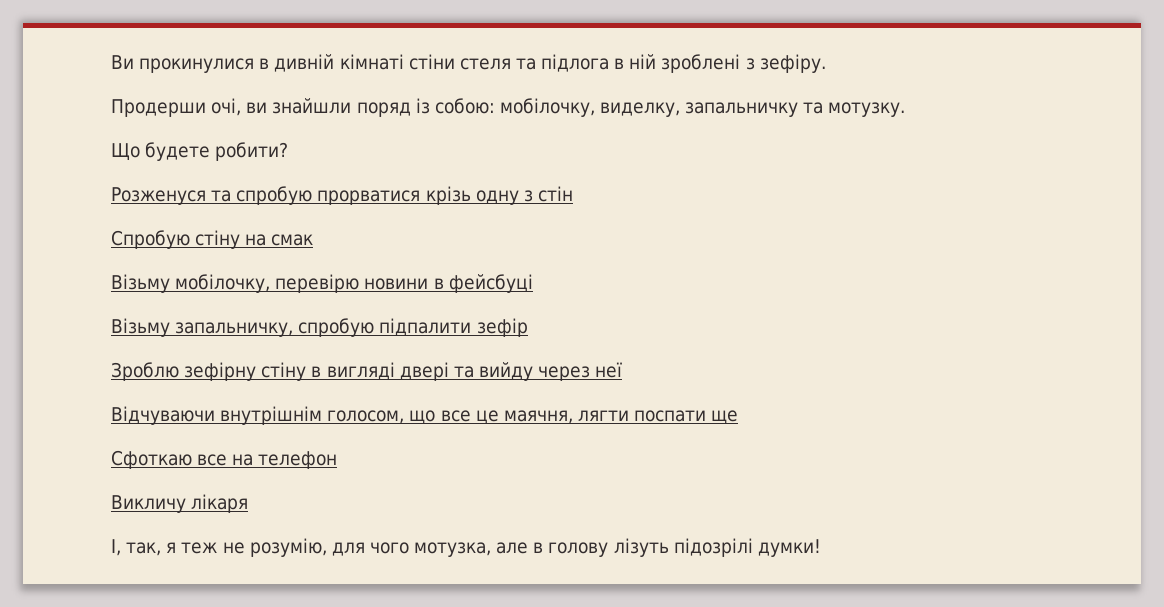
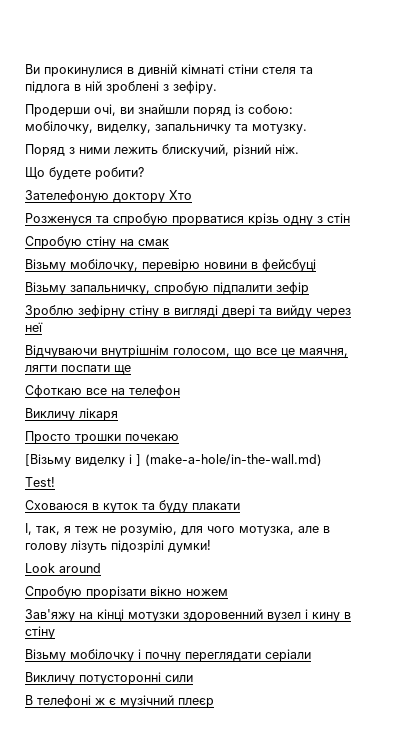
+ Поряд з ними лежить блискучий, різний ніж.
+ Зателефоную доктору Хто
+ Просто трошки почекаю
+ [Візьму виделку і ] (make-a-hole/in-the-wall.md)
+ Test!
+ Сховаюся в куток та буду плакати
+ Look around
+ Спробую прорізати вікнo ножем
+ Зав'яжу на кінці мотузки здоровенний вузел і кину в стіну
+ Візьму мобілочку і почну переглядати серіали
+ Викличу потусторонні сили
+ В телефоні ж є музічний плеєр

